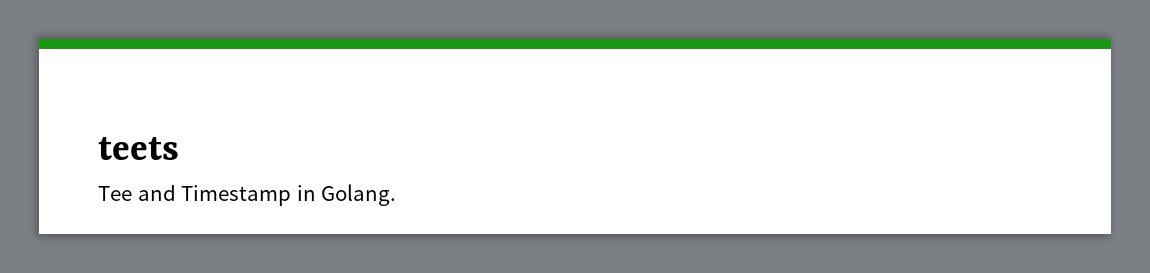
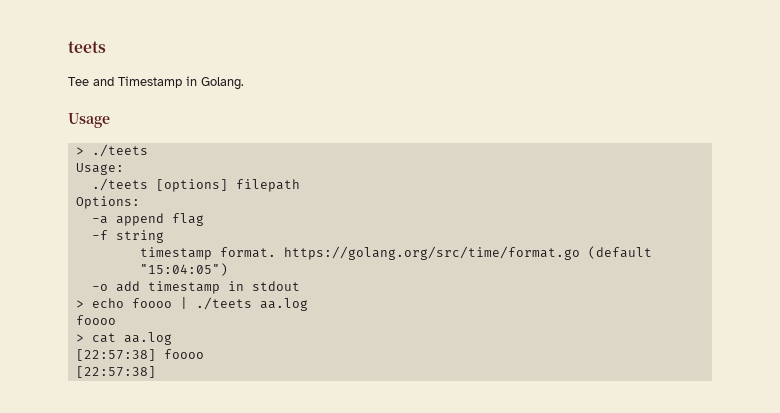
+ Usage
+ > ./teets
+ Usage:
+ ./teets [options] filepath
+ Options:
+ -a append flag
+ -f string
+ timestamp format. https://golang.org/src/time/format.go (default "15:04:05")
+ -o add timestamp in stdout
+ > echo foooo | ./teets aa.log
+ foooo
+ > cat aa.log
+ [22:57:38] foooo
+ [22:57:38]

